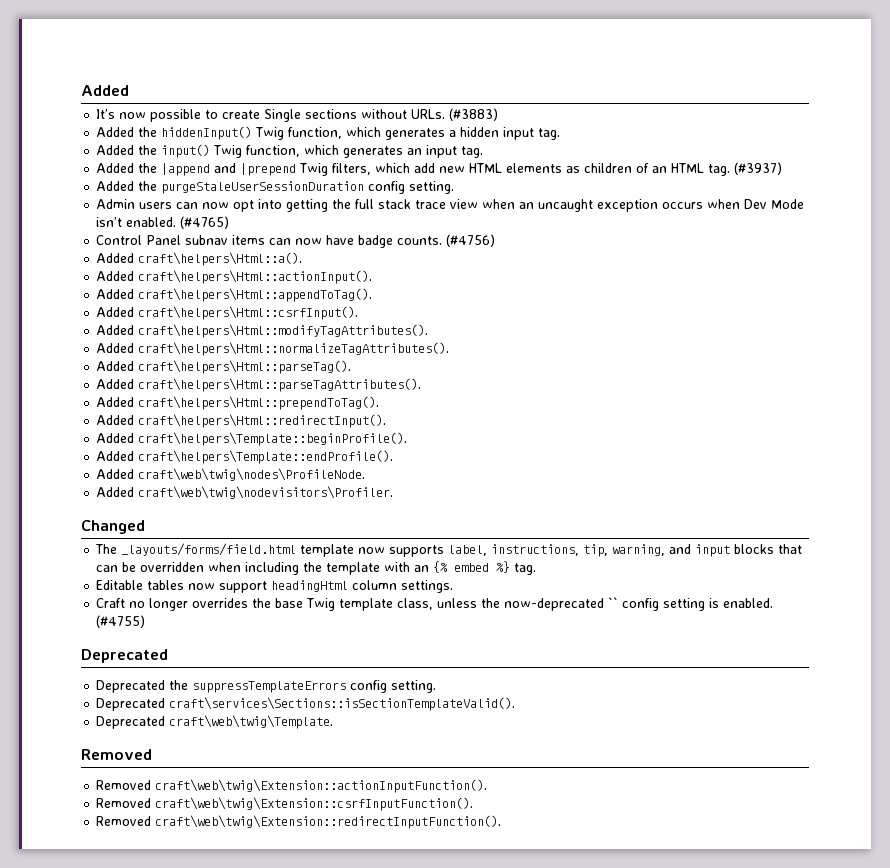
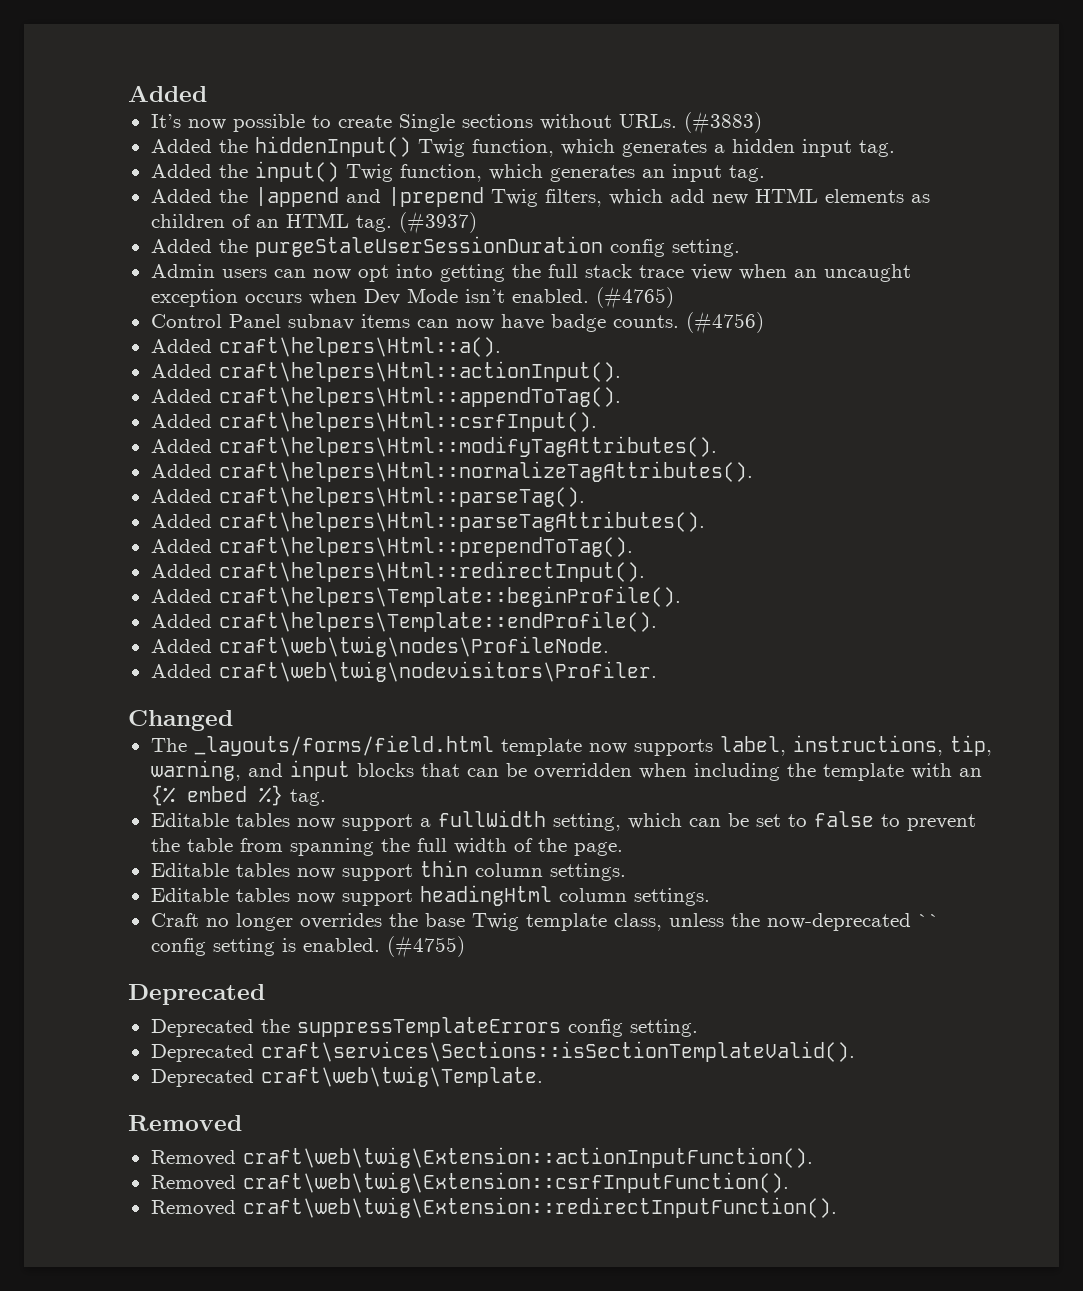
+ Editable tables now support a fullWidth setting, which can be set to false to prevent the table from spanning the full width of the page.
+ Editable tables now support thin column settings.

